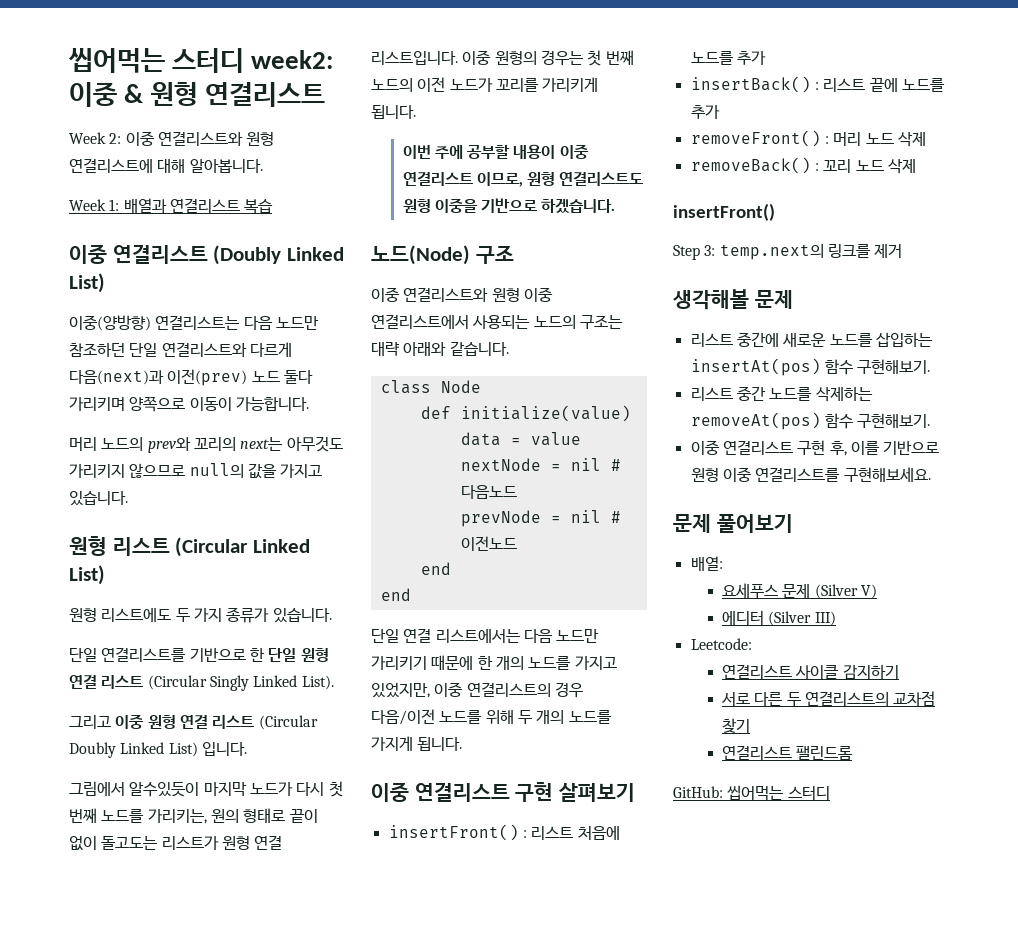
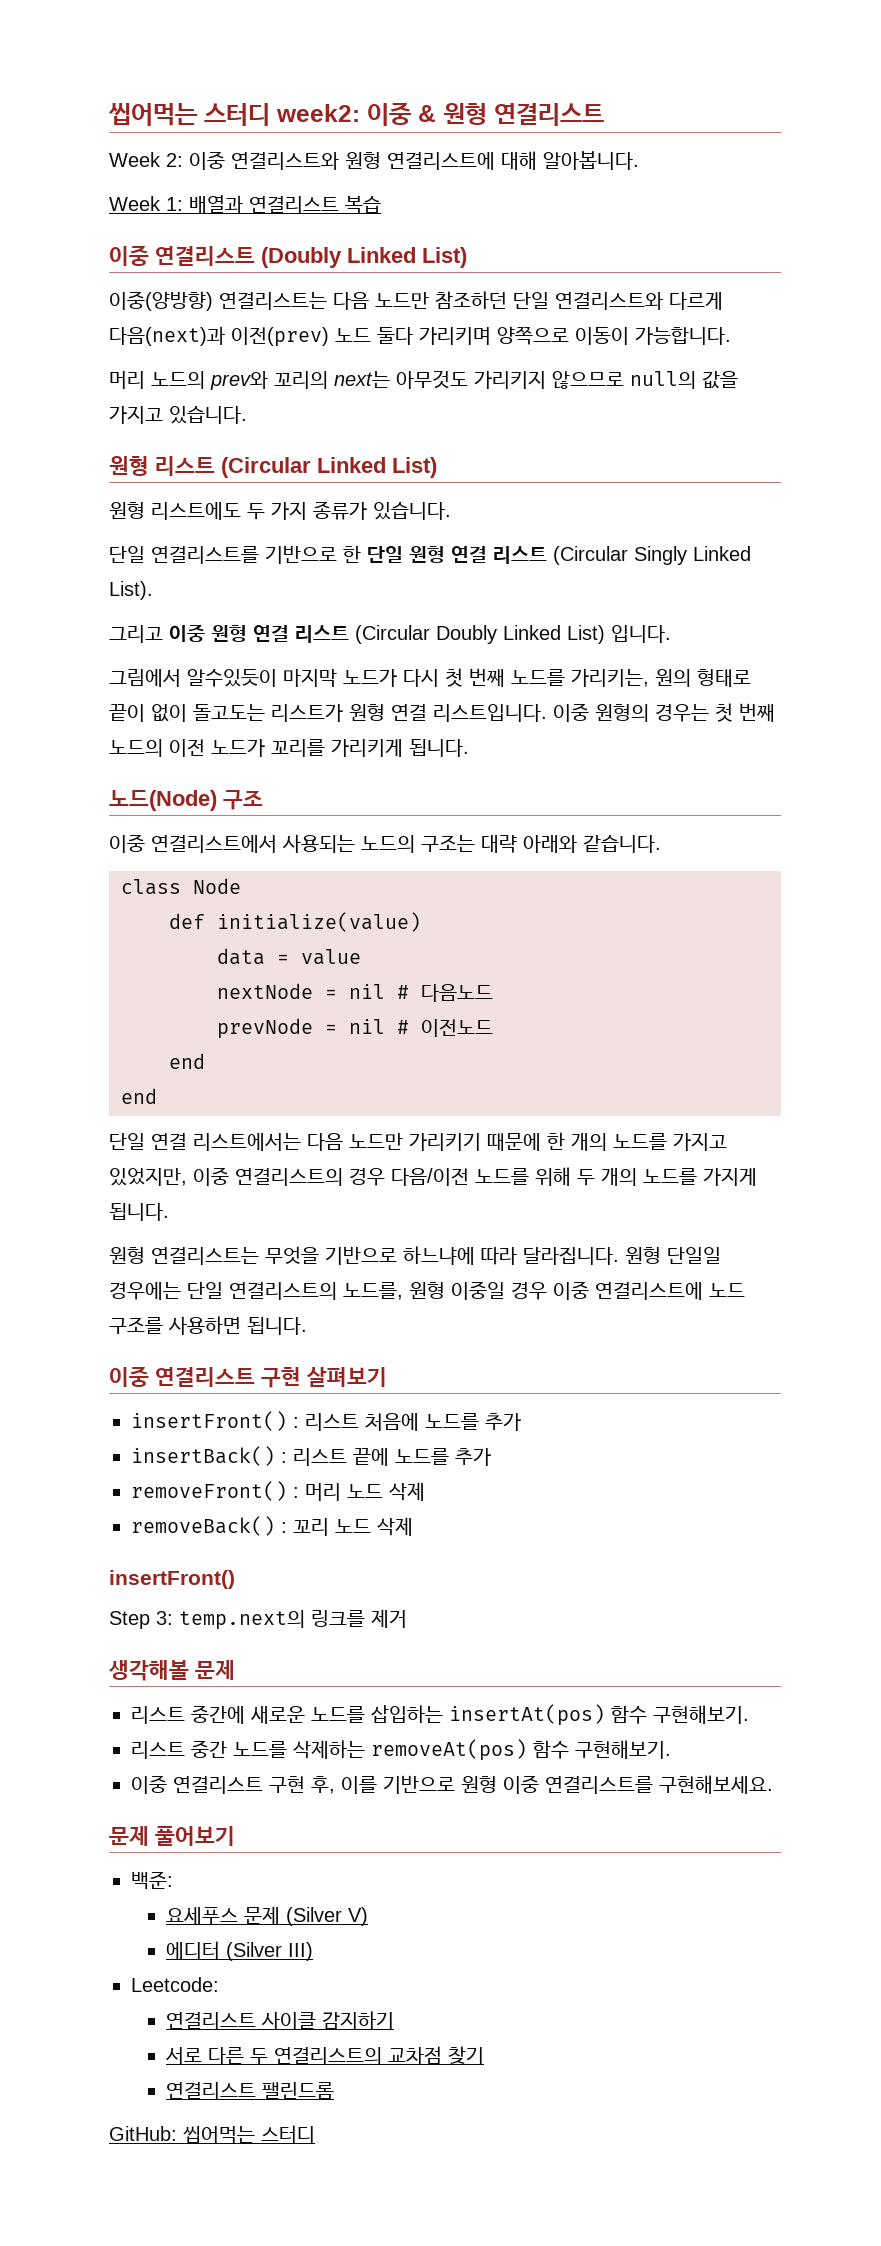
- 이번 주에 공부할 내용이 이중 연결리스트 이므로, 원형 연결리스트도 원형 이중을 기반으로 하겠습니다.
- 이중 연결리스트와 원형 이중 연결리스트에서 사용되는 노드의 구조는 대략 아래와 같습니다.
+ 이중 연결리스트에서 사용되는 노드의 구조는 대략 아래와 같습니다.
+ 원형 연결리스트는 무엇을 기반으로 하느냐에 따라 달라집니다. 원형 단일일 경우에는 단일 연결리스트의 노드를, 원형 이중일 경우 이중 연결리스트에 노드 구조를 사용하면 됩니다.
- 배열:
+ 백준:

